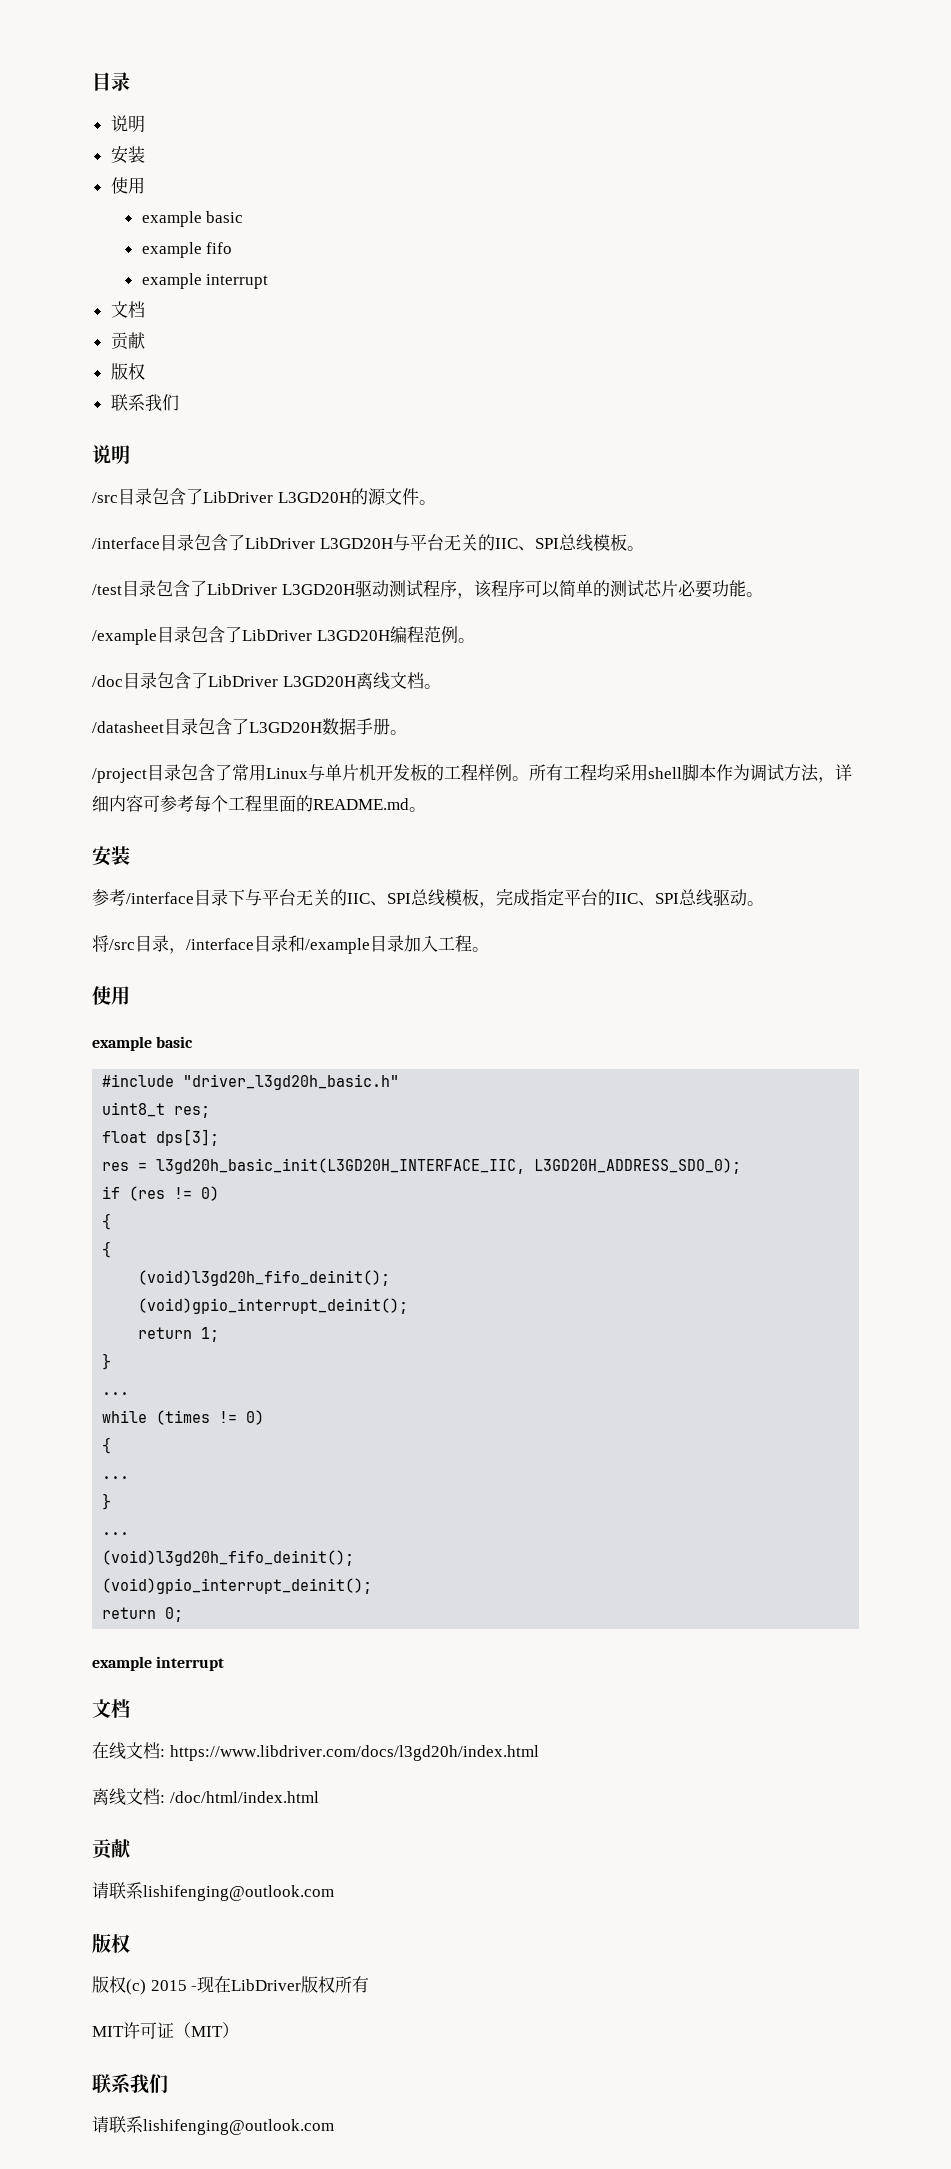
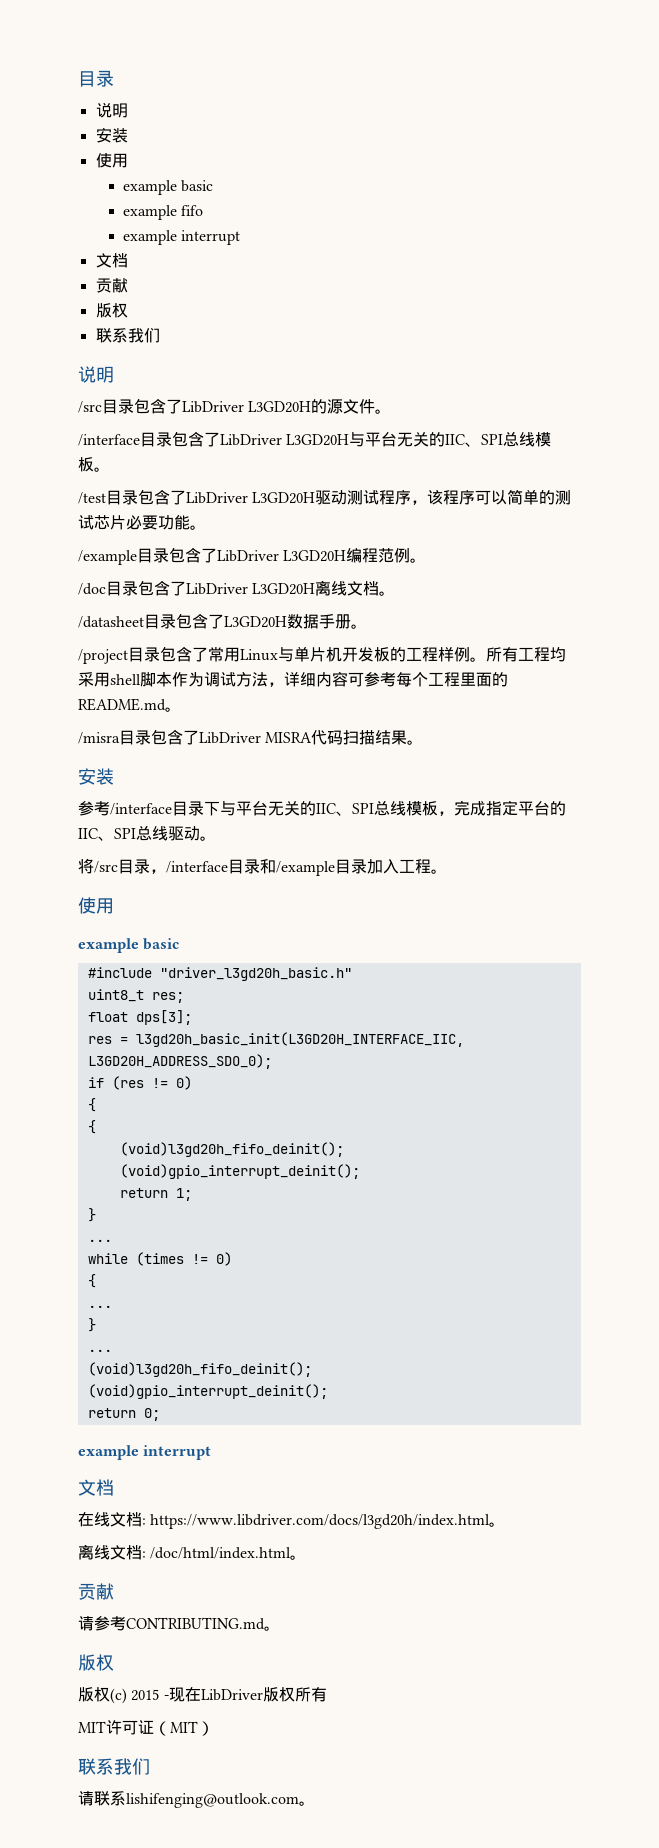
+ /misra目录包含了LibDriver MISRA代码扫描结果。
- 在线文档: https://www.libdriver.com/docs/l3gd20h/index.html
+ 在线文档: https://www.libdriver.com/docs/l3gd20h/index.html。
- 离线文档: /doc/html/index.html
+ 离线文档: /doc/html/index.html。
  贡献
- 请联系lishifenging@outlook.com
+ 请参考CONTRIBUTING.md。
  MIT许可证（MIT）
  联系我们
- 请联系lishifenging@outlook.com
+ 请联系lishifenging@outlook.com。

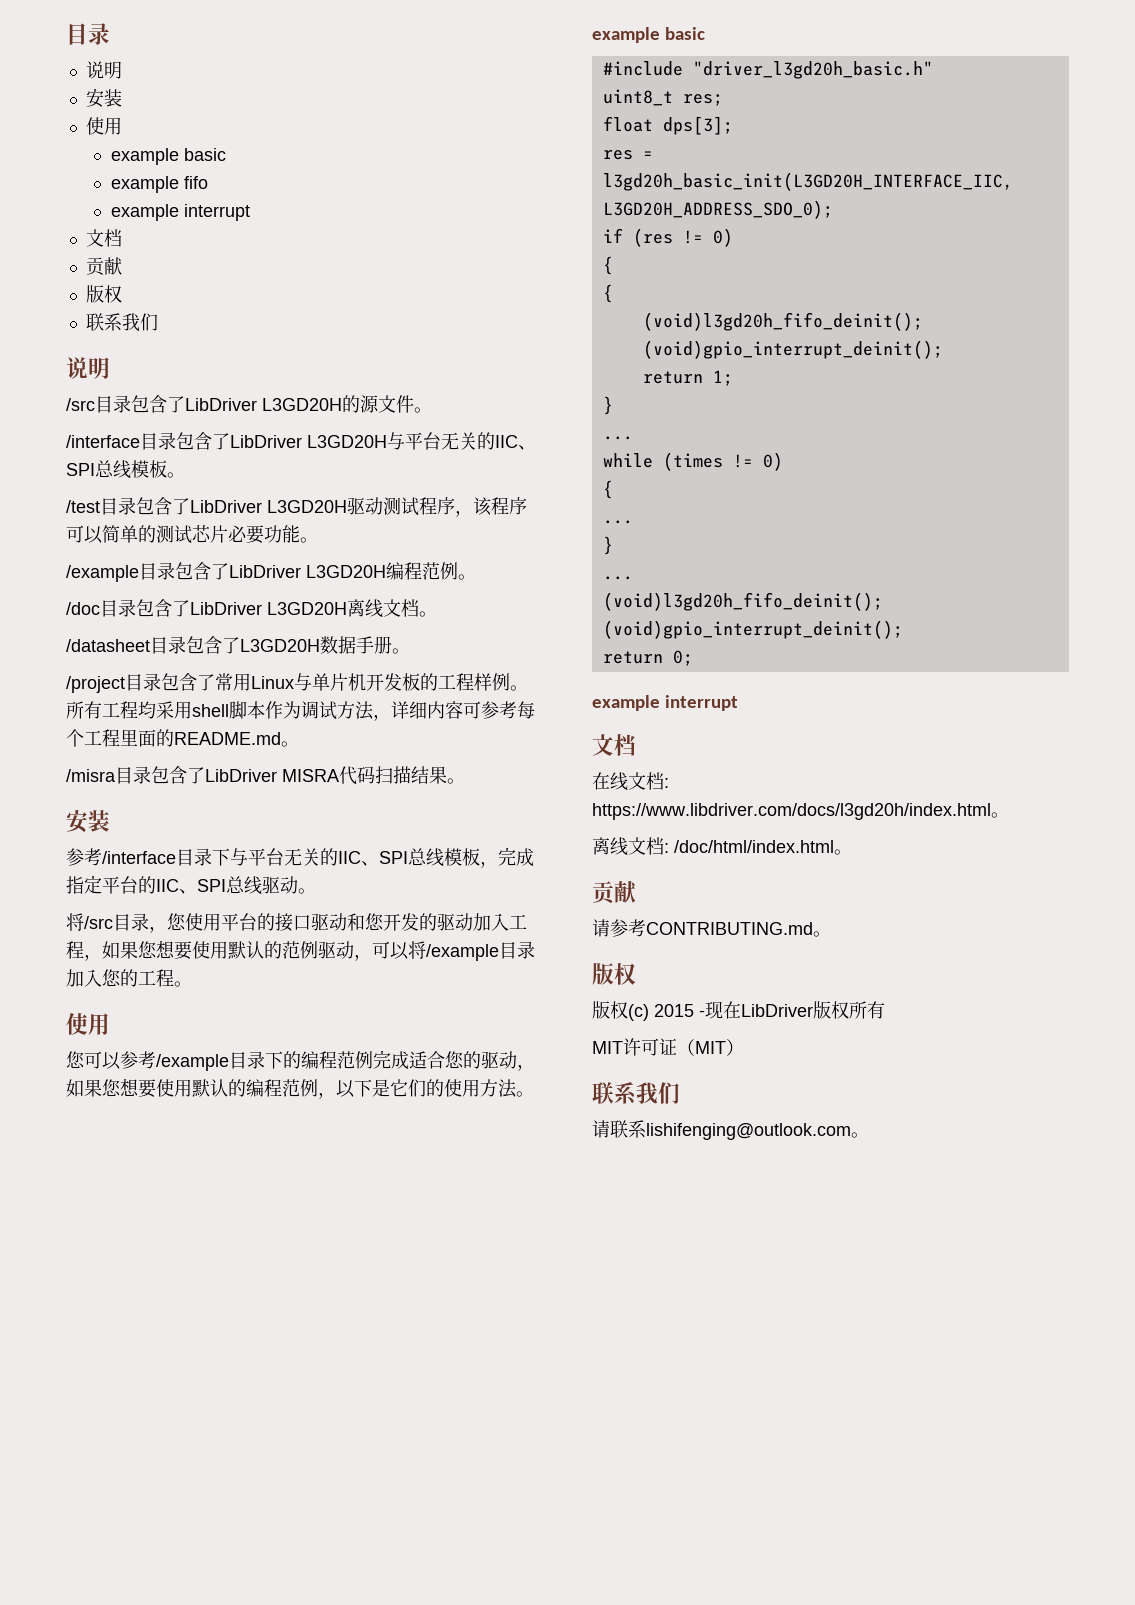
- 将/src目录，/interface目录和/example目录加入工程。
+ 将/src目录，您使用平台的接口驱动和您开发的驱动加入工程，如果您想要使用默认的范例驱动，可以将/example目录加入您的工程。
+ 您可以参考/example目录下的编程范例完成适合您的驱动，如果您想要使用默认的编程范例，以下是它们的使用方法。

